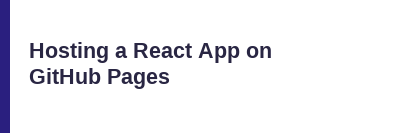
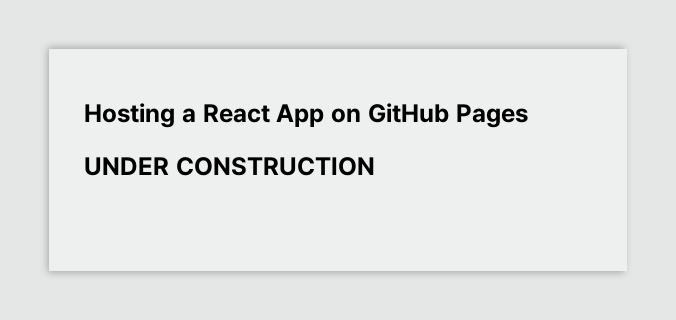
+ UNDER CONSTRUCTION

